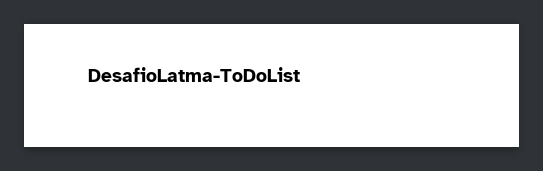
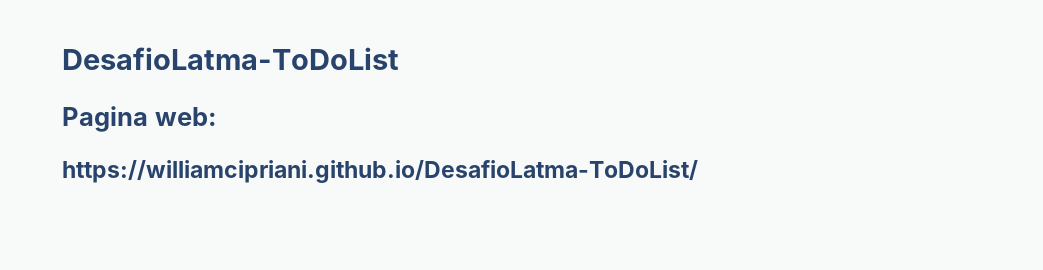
+ Pagina web:
+ https://williamcipriani.github.io/DesafioLatma-ToDoList/

